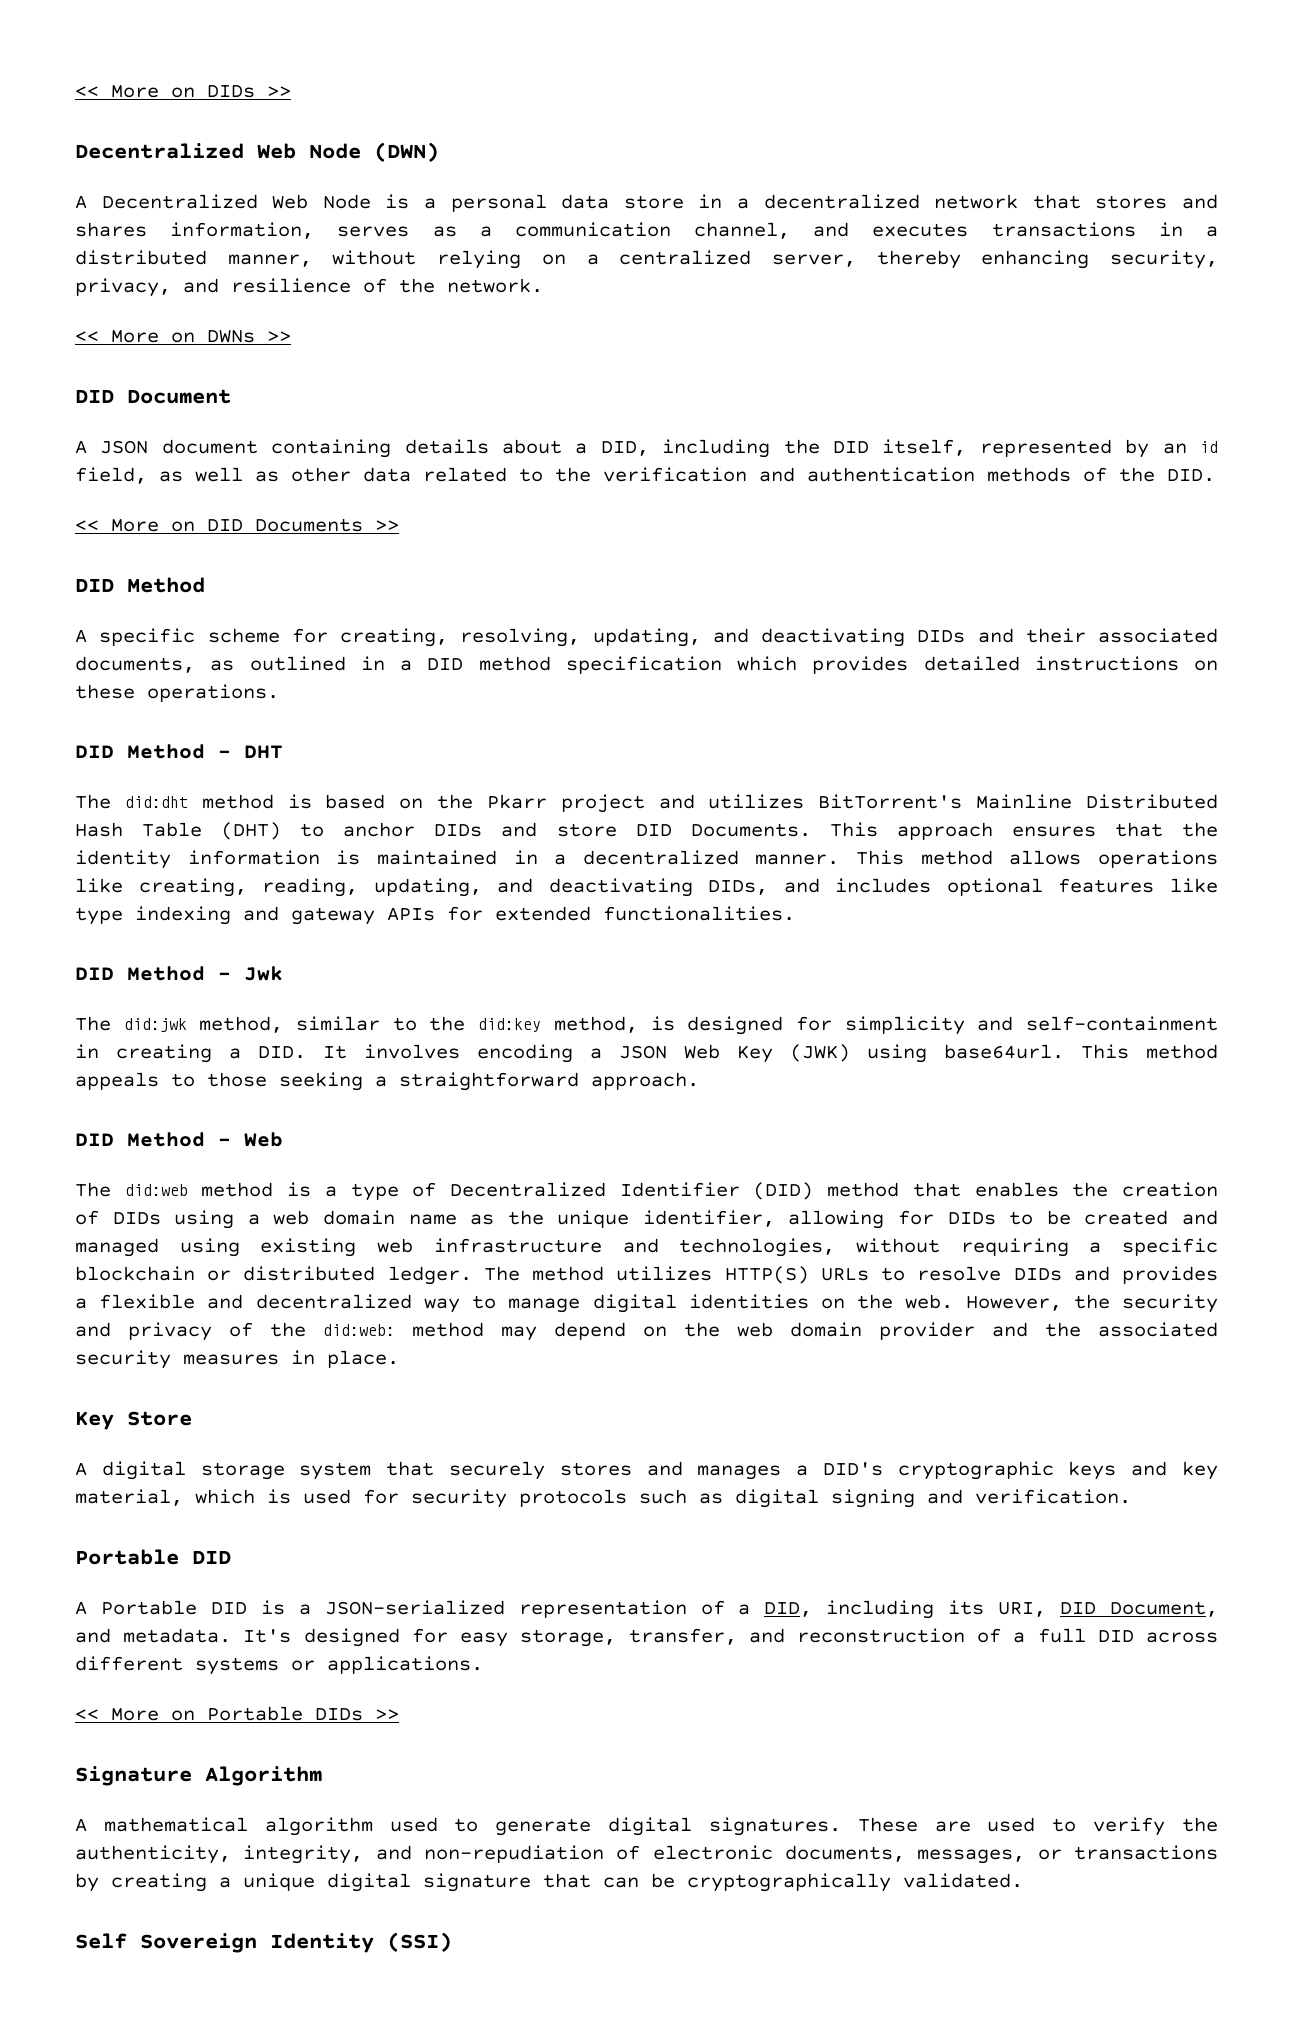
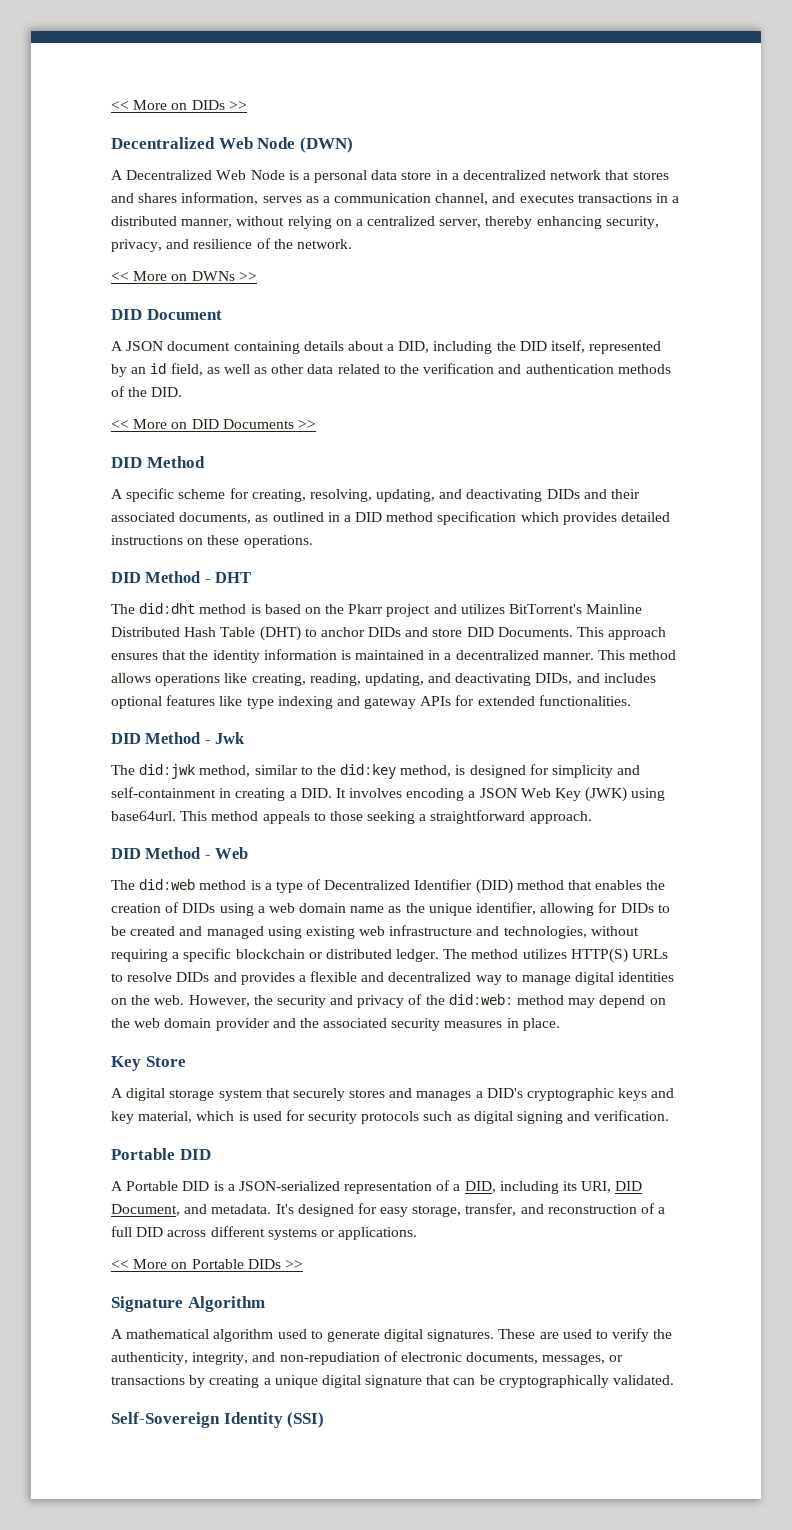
- Self Sovereign Identity (SSI)
+ Self-Sovereign Identity (SSI)

